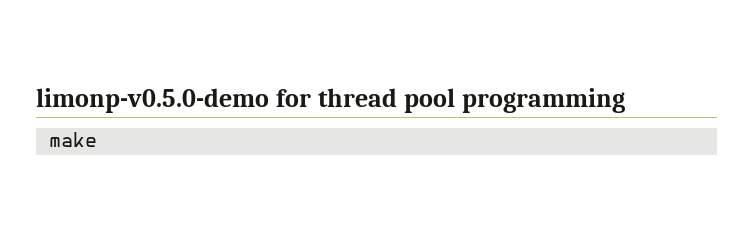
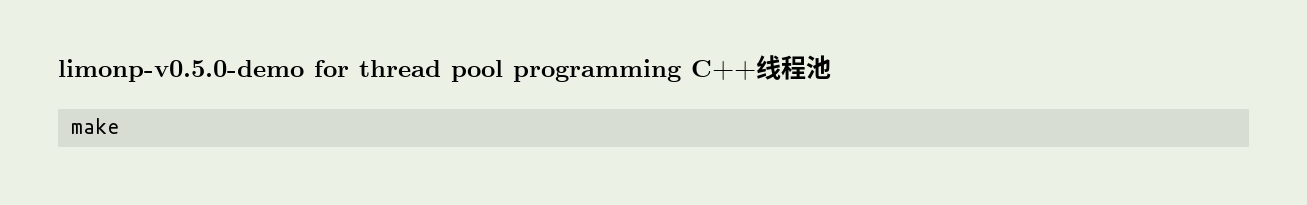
- limonp-v0.5.0-demo for thread pool programming
+ limonp-v0.5.0-demo for thread pool programming C++线程池

